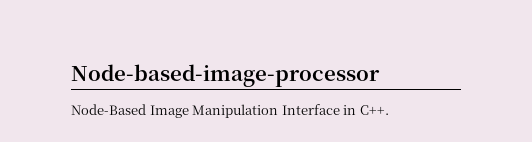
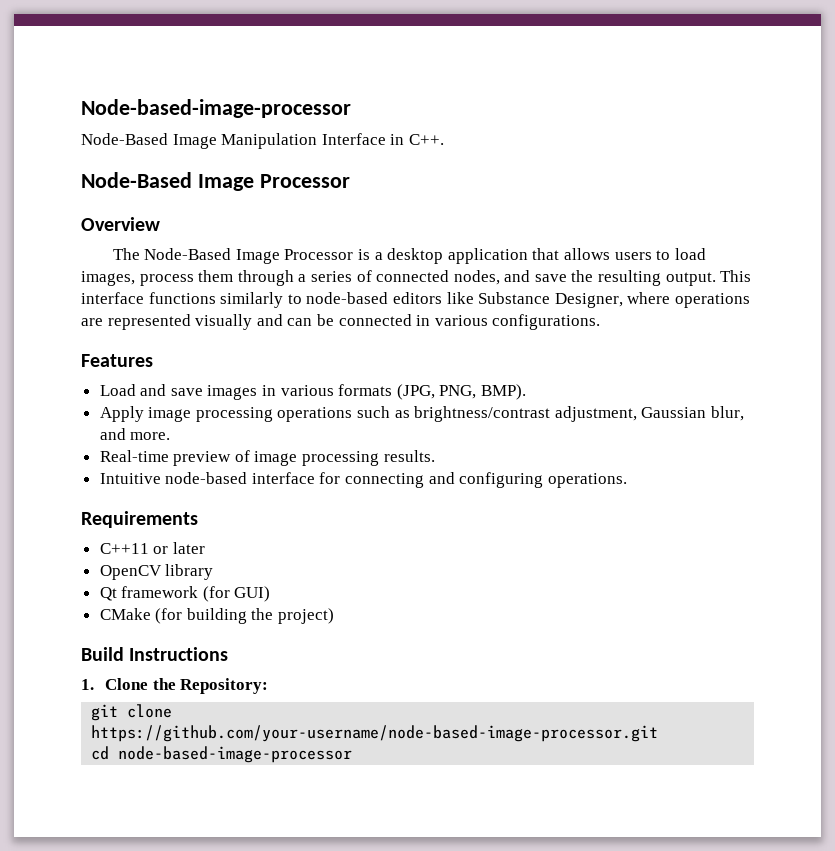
  Node-Based Image Manipulation Interface in C++.
+ Node-Based Image Processor
+ Overview
+ The Node-Based Image Processor is a desktop application that allows users to load images, process them through a series of connected nodes, and save the resulting output. This interface functions similarly to node-based editors like Substance Designer, where operations are represented visually and can be connected in various configurations.
+ Features
+ Load and save images in various formats (JPG, PNG, BMP).
+ Apply image processing operations such as brightness/contrast adjustment, Gaussian blur, and more.
+ Real-time preview of image processing results.
+ Intuitive node-based interface for connecting and configuring operations.
+ Requirements
+ C++11 or later
+ OpenCV library
+ Qt framework (for GUI)
+ CMake (for building the project)
+ Build Instructions
+ 1. Clone the Repository:
+ git clone https://github.com/your-username/node-based-image-processor.git
+ cd node-based-image-processor

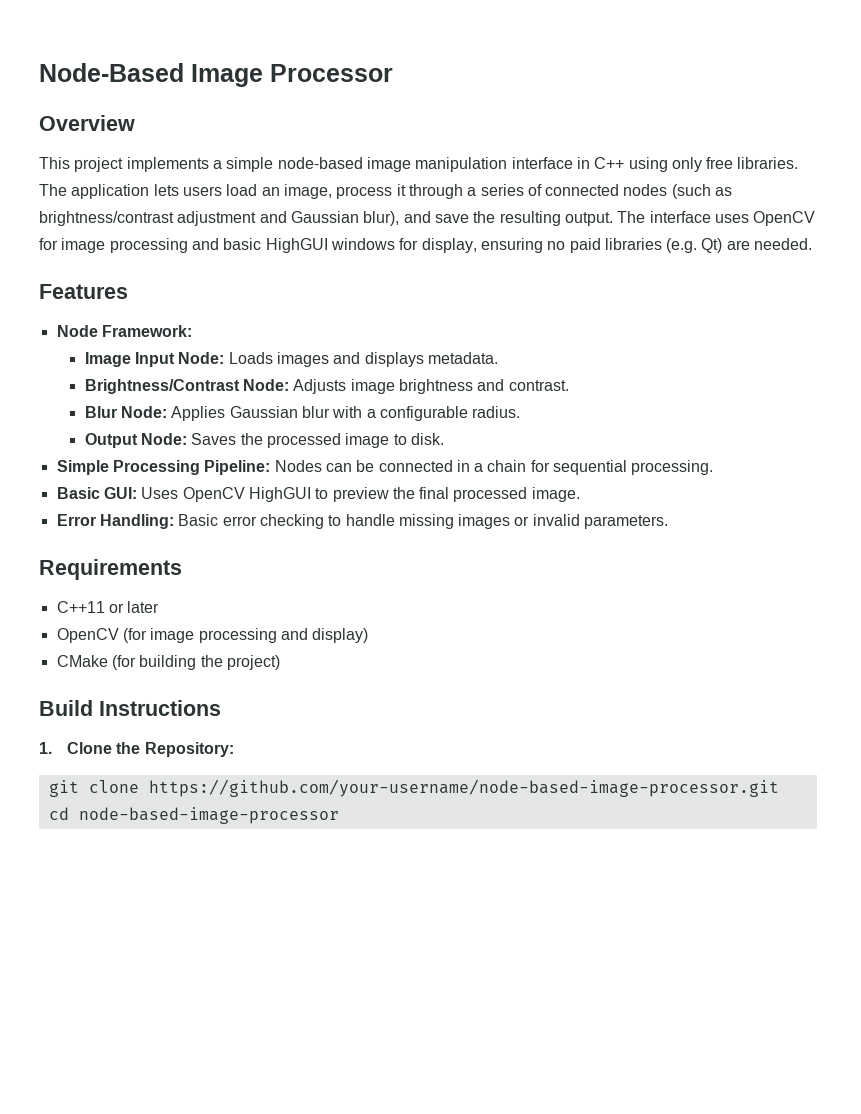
- Node-based-image-processor
- Node-Based Image Manipulation Interface in C++.
  Node-Based Image Processor
  Overview
- The Node-Based Image Processor is a desktop application that allows users to load images, process them through a series of connected nodes, and save the resulting output.
+ This project implements a simple node-based image manipulation interface in C++ using only free libraries. The application lets users load an image, process it through a series of connected nodes (such as brightness/contrast adjustment and Gaussian blur), and save the resulting output.
- This interface functions similarly to node-based editors like Substance Designer, where operations are represented visually and can be connected in various configurations.
+ The interface uses OpenCV for image processing and basic HighGUI windows for display, ensuring no paid libraries (e.g. Qt) are needed.
  Features
- Load and save images in various formats (JPG, PNG, BMP).
- Apply image processing operations such as brightness/contrast adjustment, Gaussian blur, and more.
- Real-time preview of image processing results.
- Intuitive node-based interface for connecting and configuring operations.
+ Node Framework:
+ Image Input Node: Loads images and displays metadata.
+ Brightness/Contrast Node: Adjusts image brightness and contrast.
+ Blur Node: Applies Gaussian blur with a configurable radius.
+ Output Node: Saves the processed image to disk.
+ Simple Processing Pipeline: Nodes can be connected in a chain for sequential processing.
+ Basic GUI: Uses OpenCV HighGUI to preview the final processed image.
+ Error Handling: Basic error checking to handle missing images or invalid parameters.
- OpenCV library
- Qt framework (for GUI)
+ OpenCV (for image processing and display)

